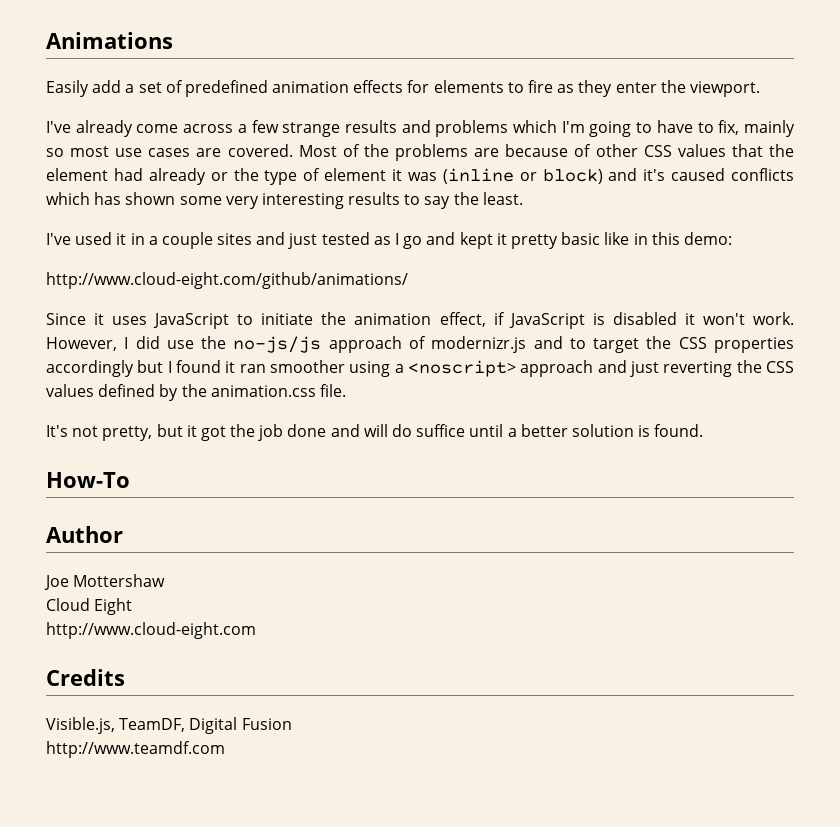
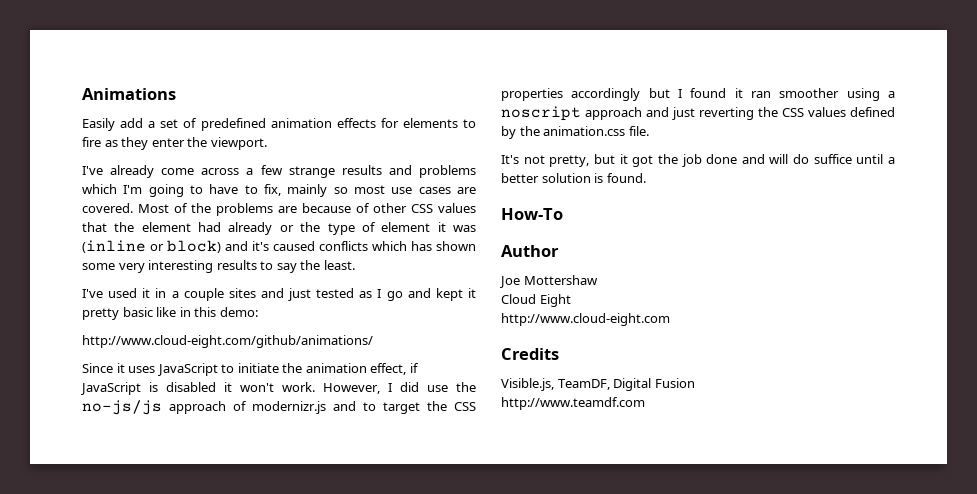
- However, I did use the no-js/js approach of modernizr.js and to target the CSS properties accordingly but I found it ran smoother using a <noscript> approach and just reverting the CSS values defined by the animation.css file.
+ However, I did use the no-js/js approach of modernizr.js and to target the CSS properties accordingly but I found it ran smoother using a noscript approach and just reverting the CSS values defined by the animation.css file.

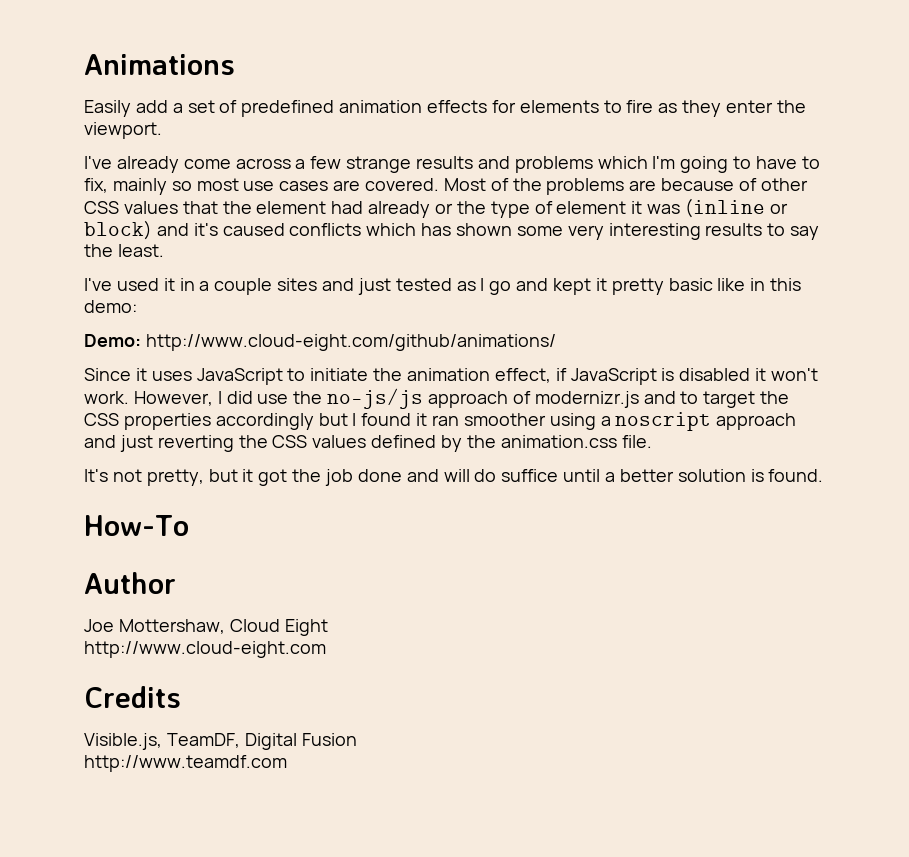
- http://www.cloud-eight.com/github/animations/
+ Demo: http://www.cloud-eight.com/github/animations/
- Joe Mottershaw
- Cloud Eight
+ Joe Mottershaw, Cloud Eight

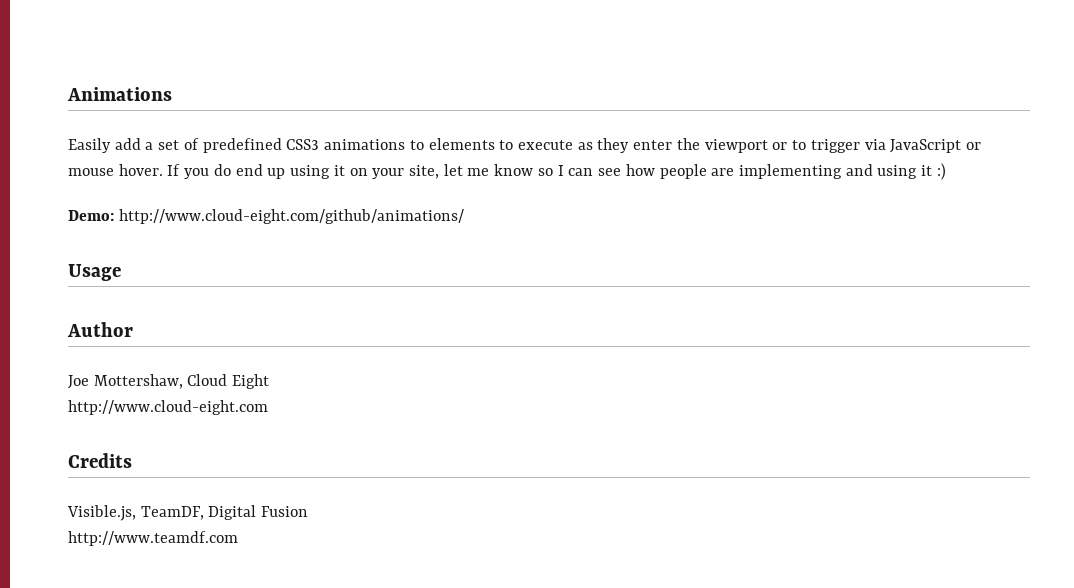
- Easily add a set of predefined animation effects for elements to fire as they enter the viewport.
- I've already come across a few strange results and problems which I'm going to have to fix, mainly so most use cases are covered. Most of the problems are because of other CSS values that the element had already or the type of element it was (inline or block) and it's caused conflicts which has shown some very interesting results to say the least.
- I've used it in a couple sites and just tested as I go and kept it pretty basic like in this demo:
+ Easily add a set of predefined CSS3 animations to elements to execute as they enter the viewport or to trigger via JavaScript or mouse hover. If you do end up using it on your site, let me know so I can see how people are implementing and using it :)
  Demo: http://www.cloud-eight.com/github/animations/
- Since it uses JavaScript to initiate the animation effect, if JavaScript is disabled it won't work. However, I did use the no-js/js approach of modernizr.js and to target the CSS properties accordingly but I found it ran smoother using a noscript approach and just reverting the CSS values defined by the animation.css file.
- It's not pretty, but it got the job done and will do suffice until a better solution is found.
- How-To
+ Usage

